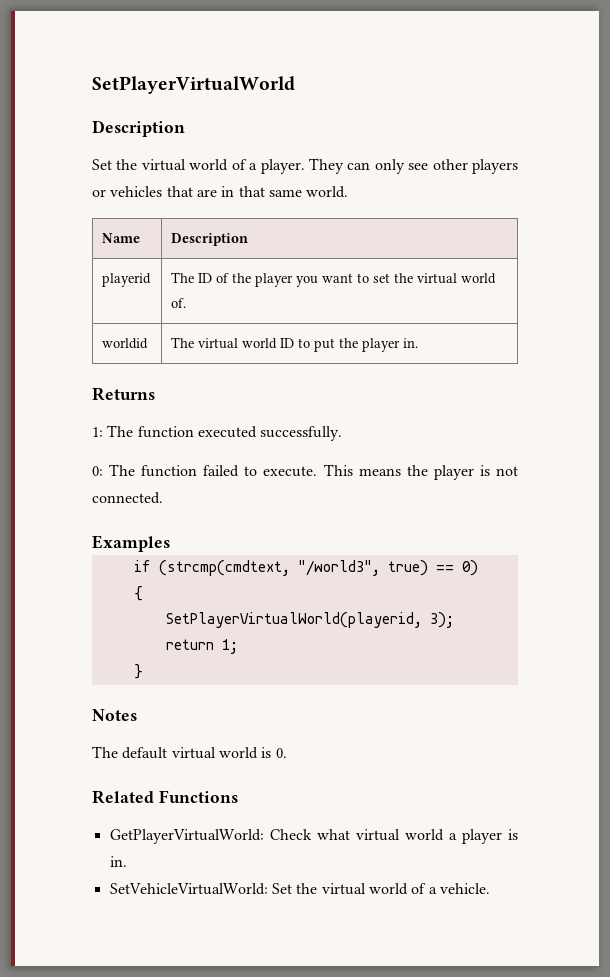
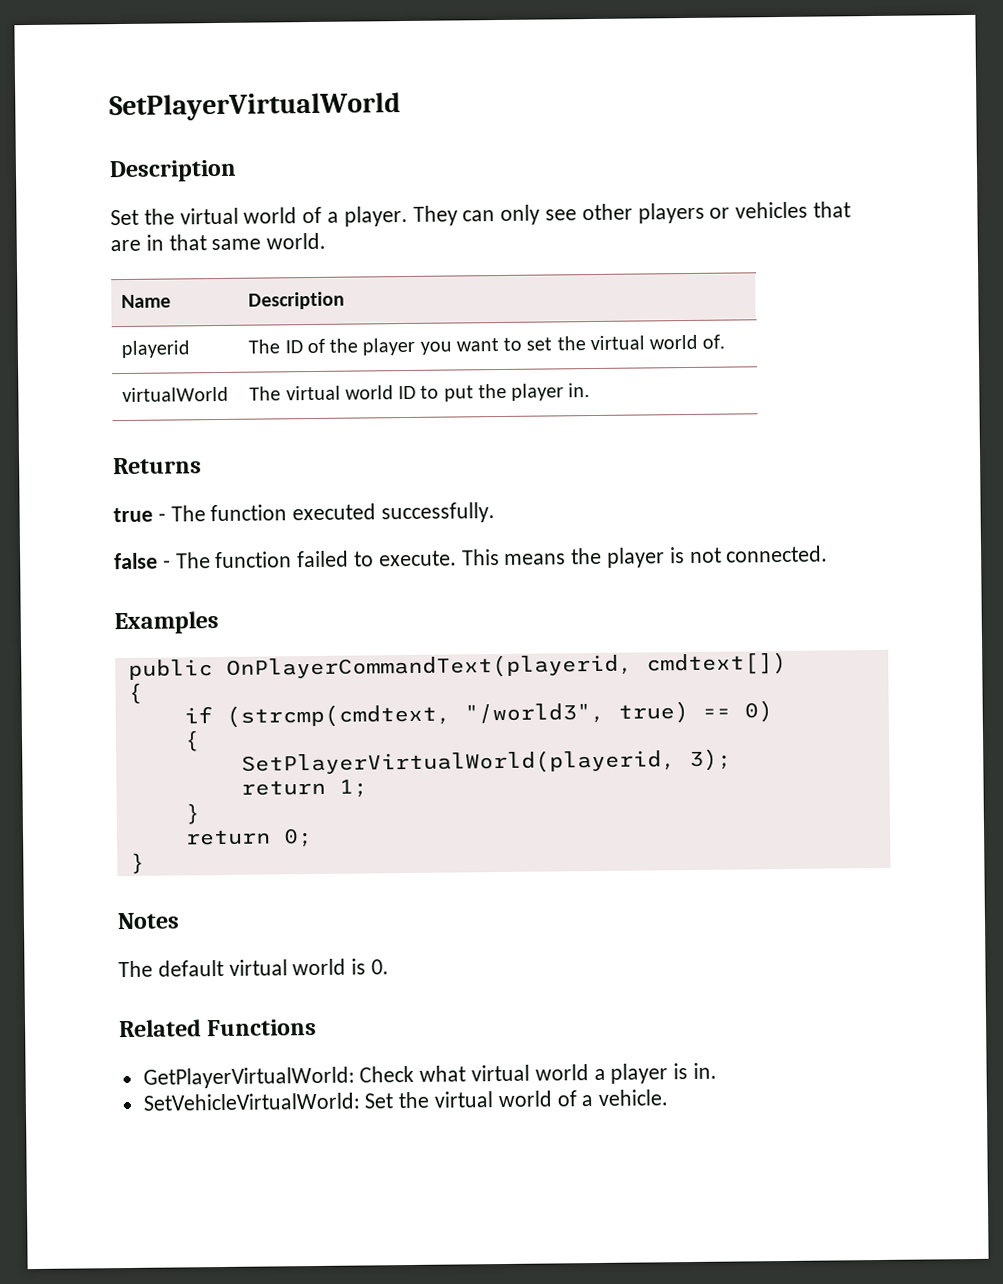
- worldid | The virtual world ID to put the player in.
+ virtualWorld | The virtual world ID to put the player in.
- 1: The function executed successfully.
+ true - The function executed successfully.
- 0: The function failed to execute.
+ false - The function failed to execute.
+ public OnPlayerCommandText(playerid, cmdtext[])
+ {
+ return 0;
+ }

